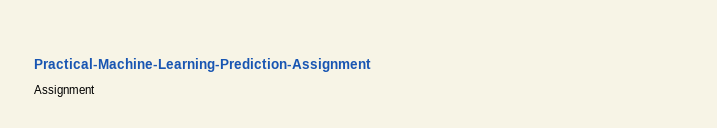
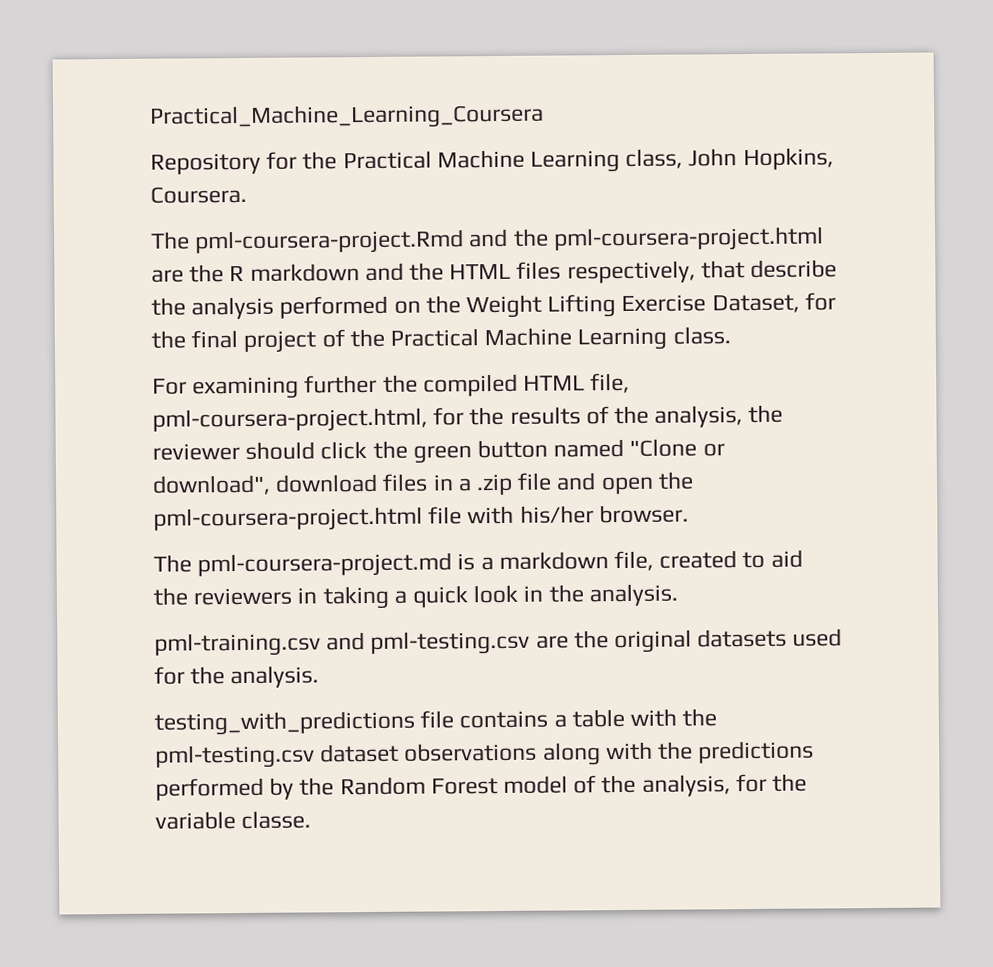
- Practical-Machine-Learning-Prediction-Assignment
- Assignment
+ Practical_Machine_Learning_Coursera
+ Repository for the Practical Machine Learning class, John Hopkins, Coursera.
+ The pml-coursera-project.Rmd and the pml-coursera-project.html are the R markdown and the HTML files respectively, that describe the analysis performed on the Weight Lifting Exercise Dataset, for the final project of the Practical Machine Learning class.
+ For examining further the compiled HTML file, pml-coursera-project.html, for the results of the analysis, the reviewer should click the green button named "Clone or download", download files in a .zip file and open the pml-coursera-project.html file with his/her browser.
+ The pml-coursera-project.md is a markdown file, created to aid the reviewers in taking a quick look in the analysis.
+ pml-training.csv and pml-testing.csv are the original datasets used for the analysis.
+ testing_with_predictions file contains a table with the pml-testing.csv dataset observations along with the predictions performed by the Random Forest model of the analysis, for the variable classe.

